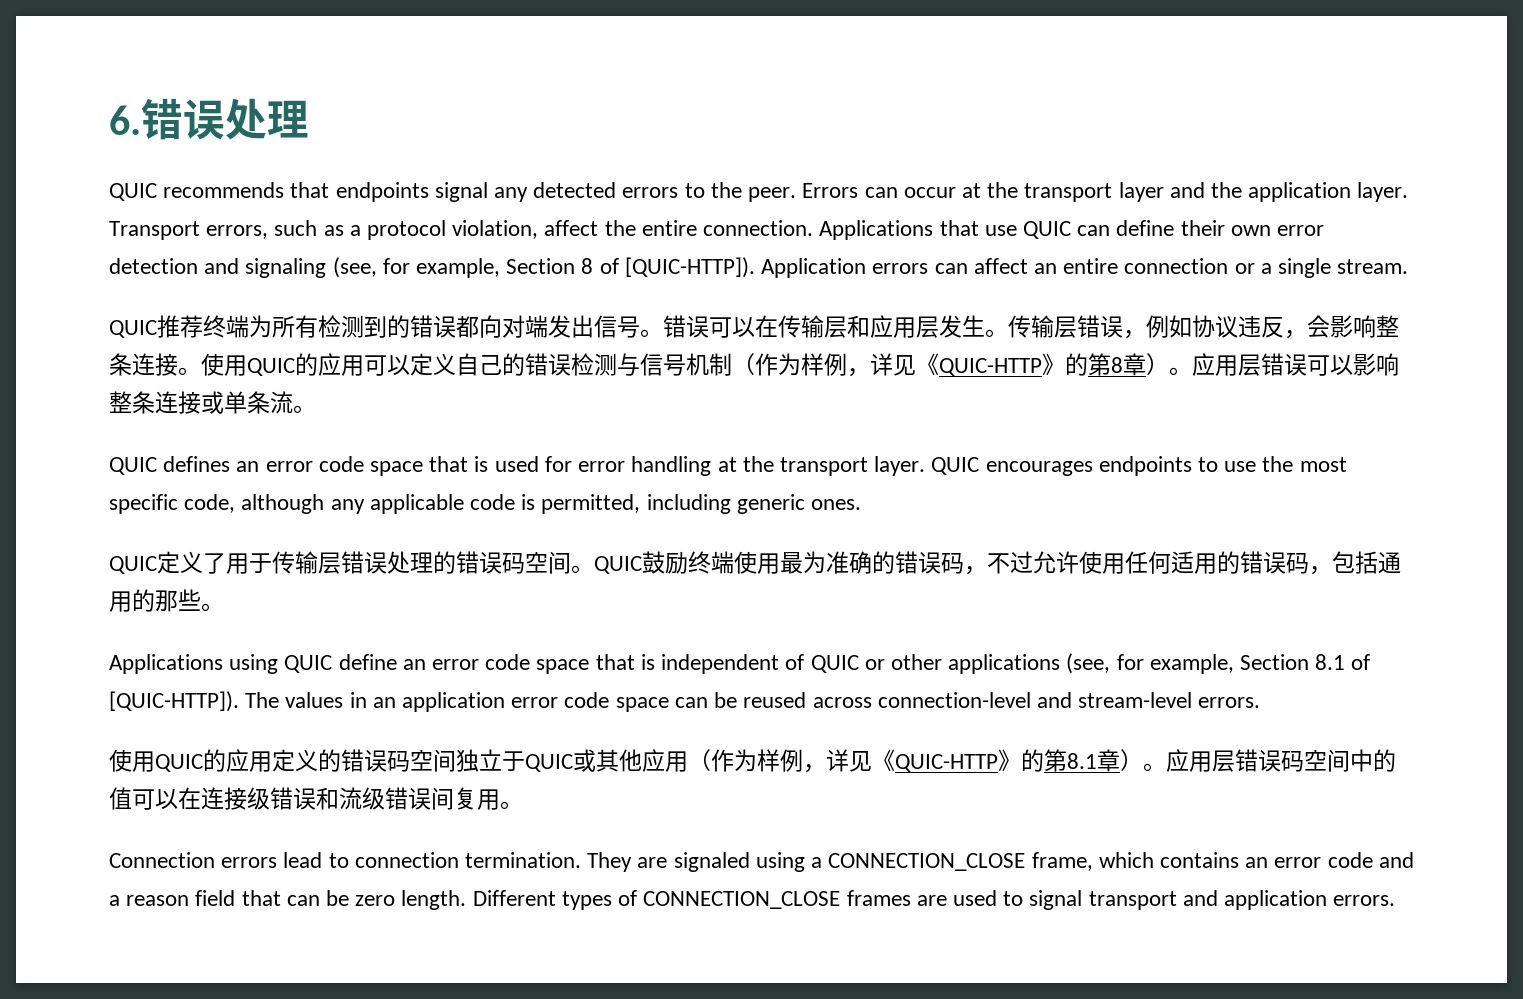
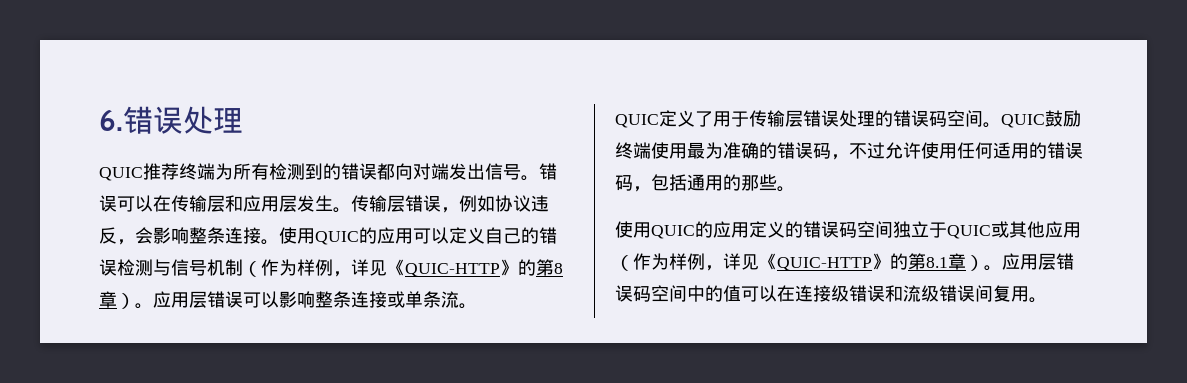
- QUIC recommends that endpoints signal any detected errors to the peer. Errors can occur at the transport layer and the application layer. Transport errors, such as a protocol violation, affect the entire connection. Applications that use QUIC can define their own error detection and signaling (see, for example, Section 8 of [QUIC-HTTP]). Application errors can affect an entire connection or a single stream.
- QUIC defines an error code space that is used for error handling at the transport layer. QUIC encourages endpoints to use the most specific code, although any applicable code is permitted, including generic ones.
- Applications using QUIC define an error code space that is independent of QUIC or other applications (see, for example, Section 8.1 of [QUIC-HTTP]). The values in an application error code space can be reused across connection-level and stream-level errors.
- Connection errors lead to connection termination. They are signaled using a CONNECTION_CLOSE frame, which contains an error code and a reason field that can be zero length. Different types of CONNECTION_CLOSE frames are used to signal transport and application errors.

